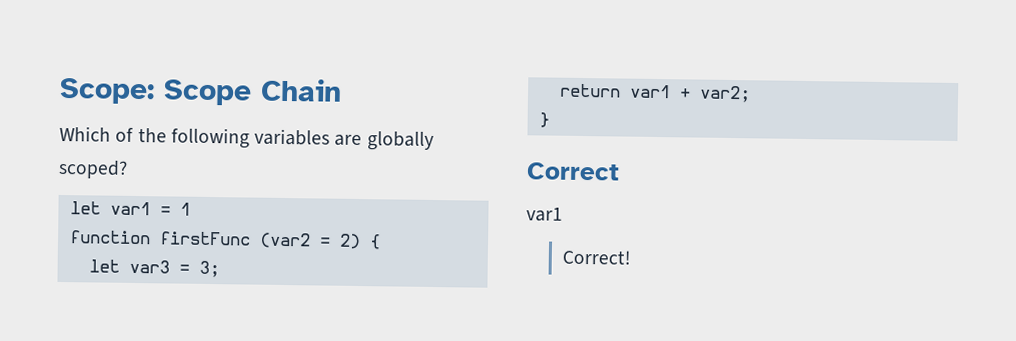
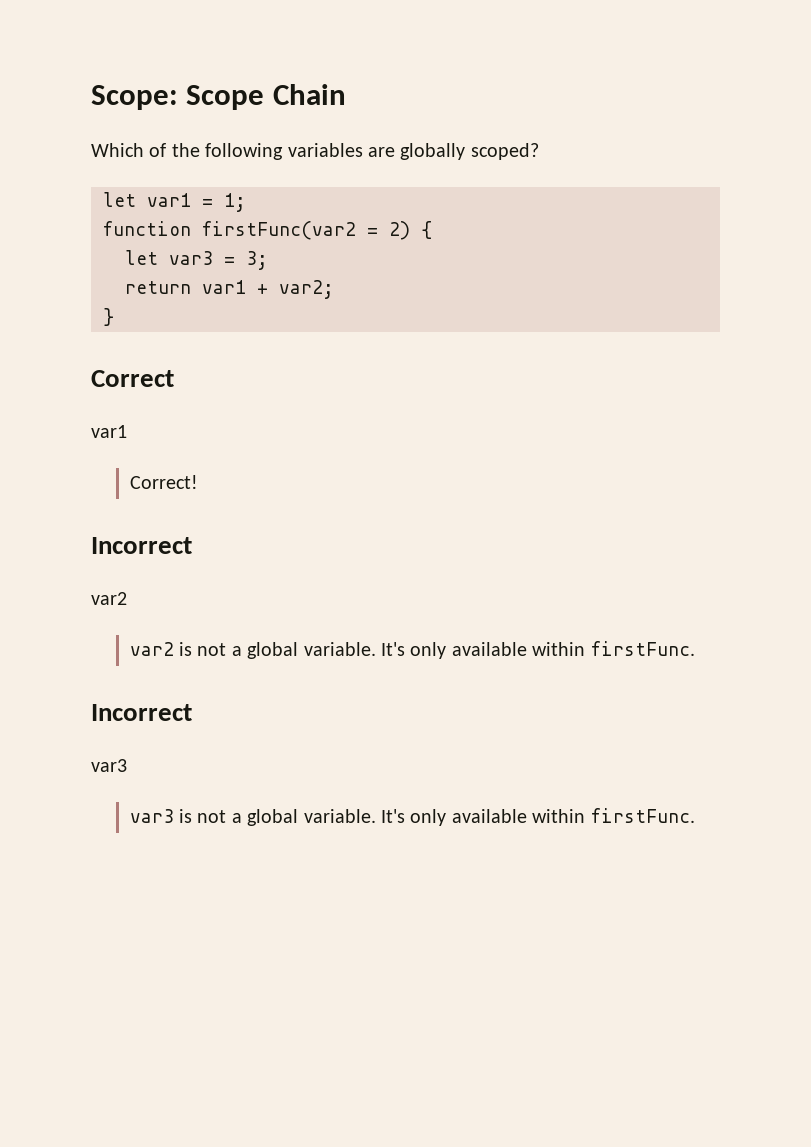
- let var1 = 1
+ let var1 = 1;
- function firstFunc (var2 = 2) {
+ function firstFunc(var2 = 2) {
  Correct!
+ Incorrect
+ var2
+ var2 is not a global variable. It's only available within firstFunc.
+ Incorrect
+ var3
+ var3 is not a global variable. It's only available within firstFunc.

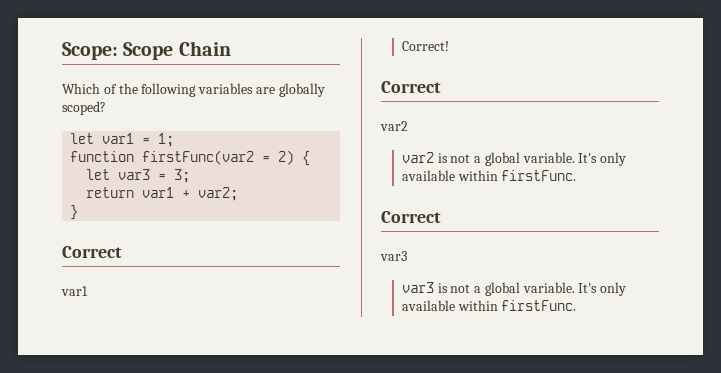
  Correct!
- Incorrect
+ Correct
  var2 is not a global variable. It's only available within firstFunc.
- Incorrect
+ Correct

